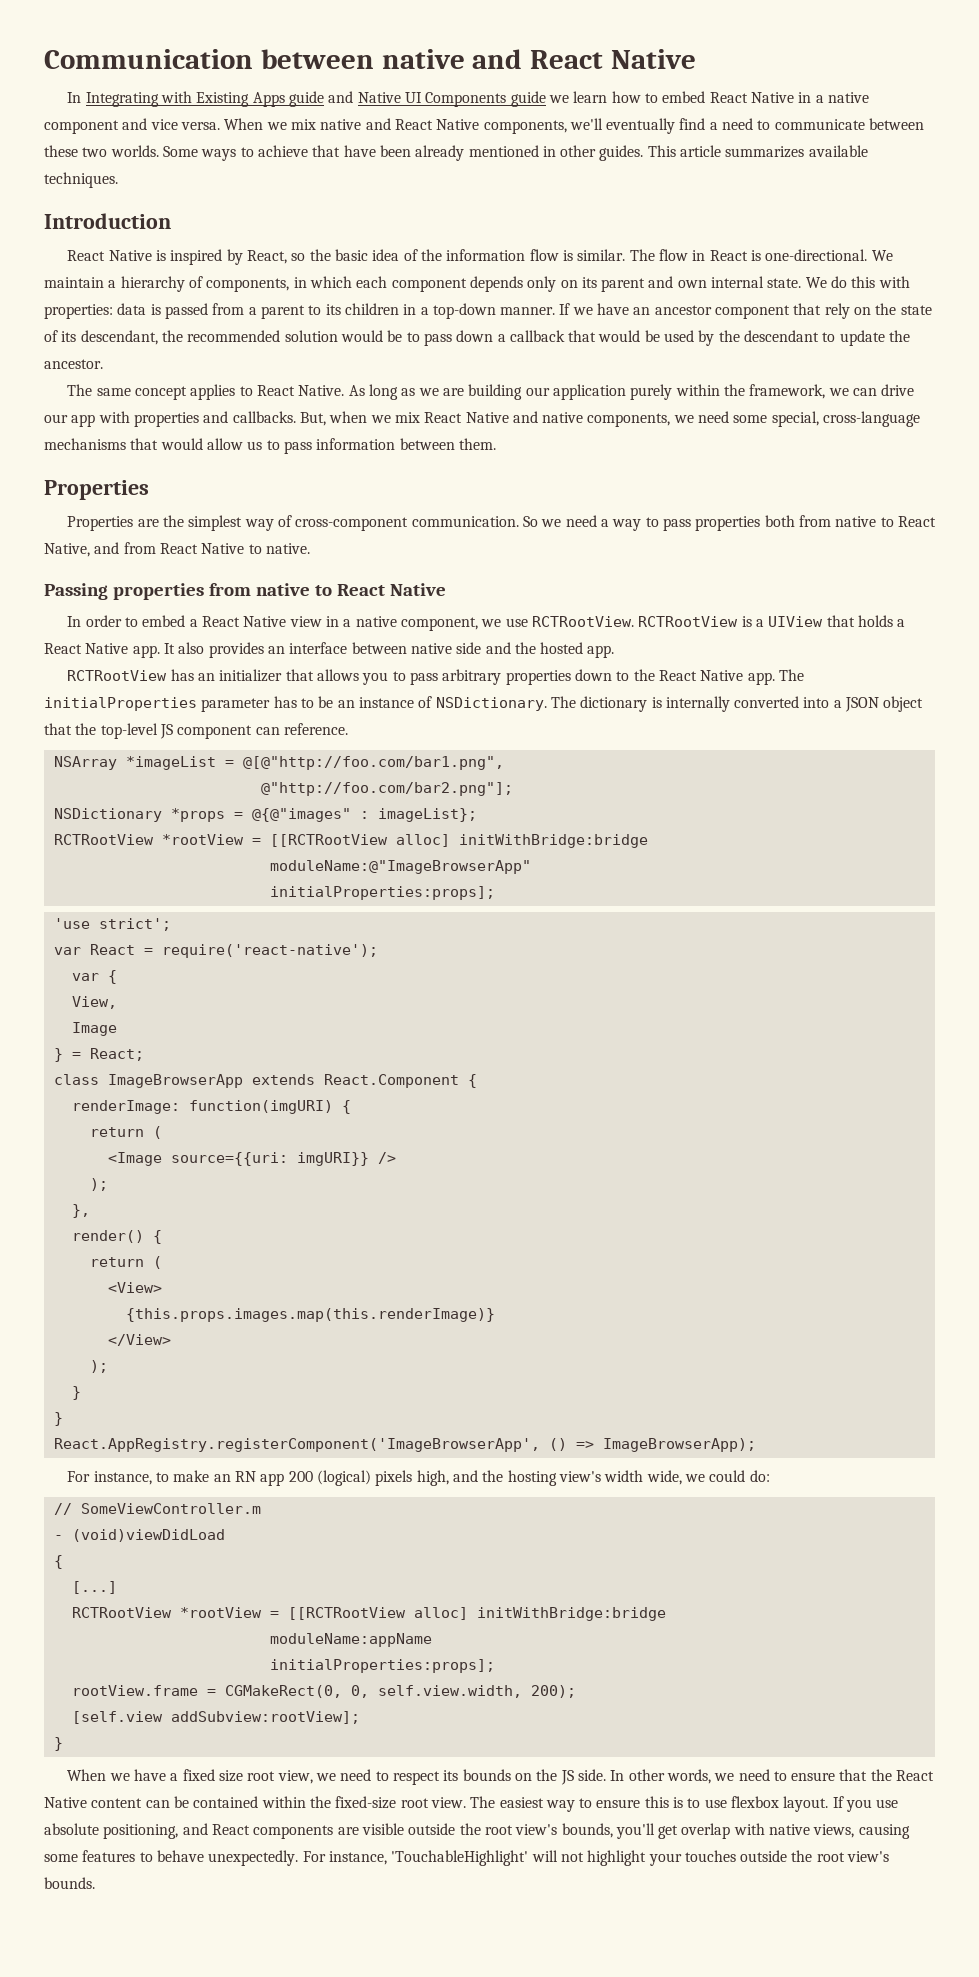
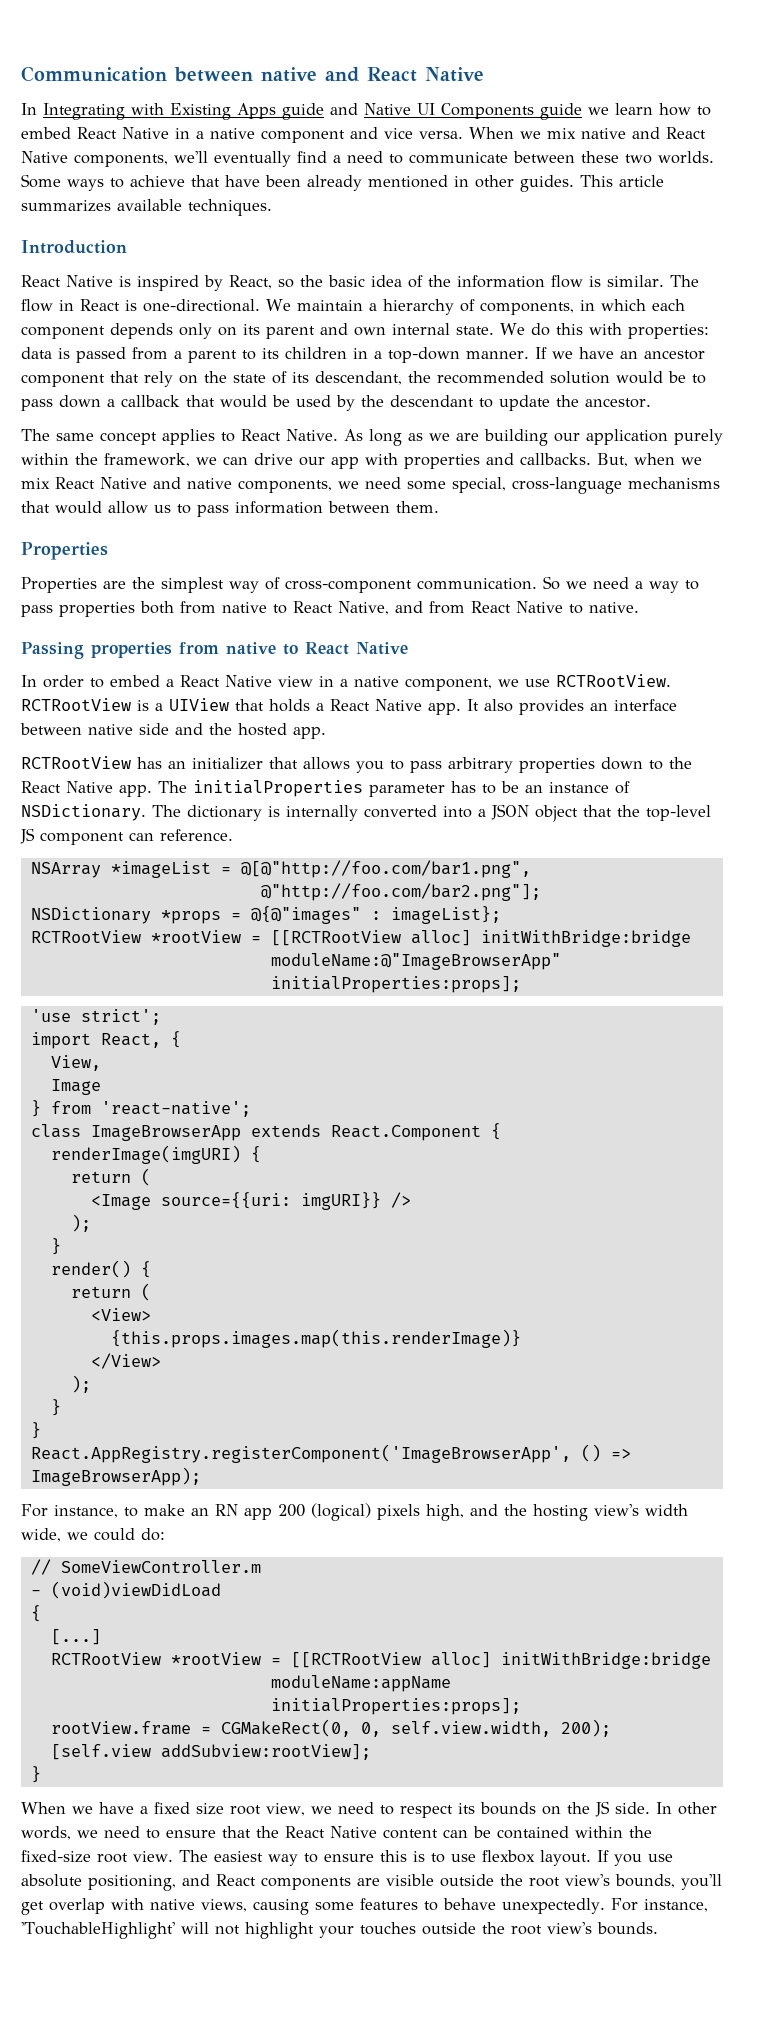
- var React = require('react-native');
- var {
+ import React, {
- } = React;
+ } from 'react-native';
- renderImage: function(imgURI) {
+ renderImage(imgURI) {
  <Image source={{uri: imgURI}} />
  );
- },
+ }

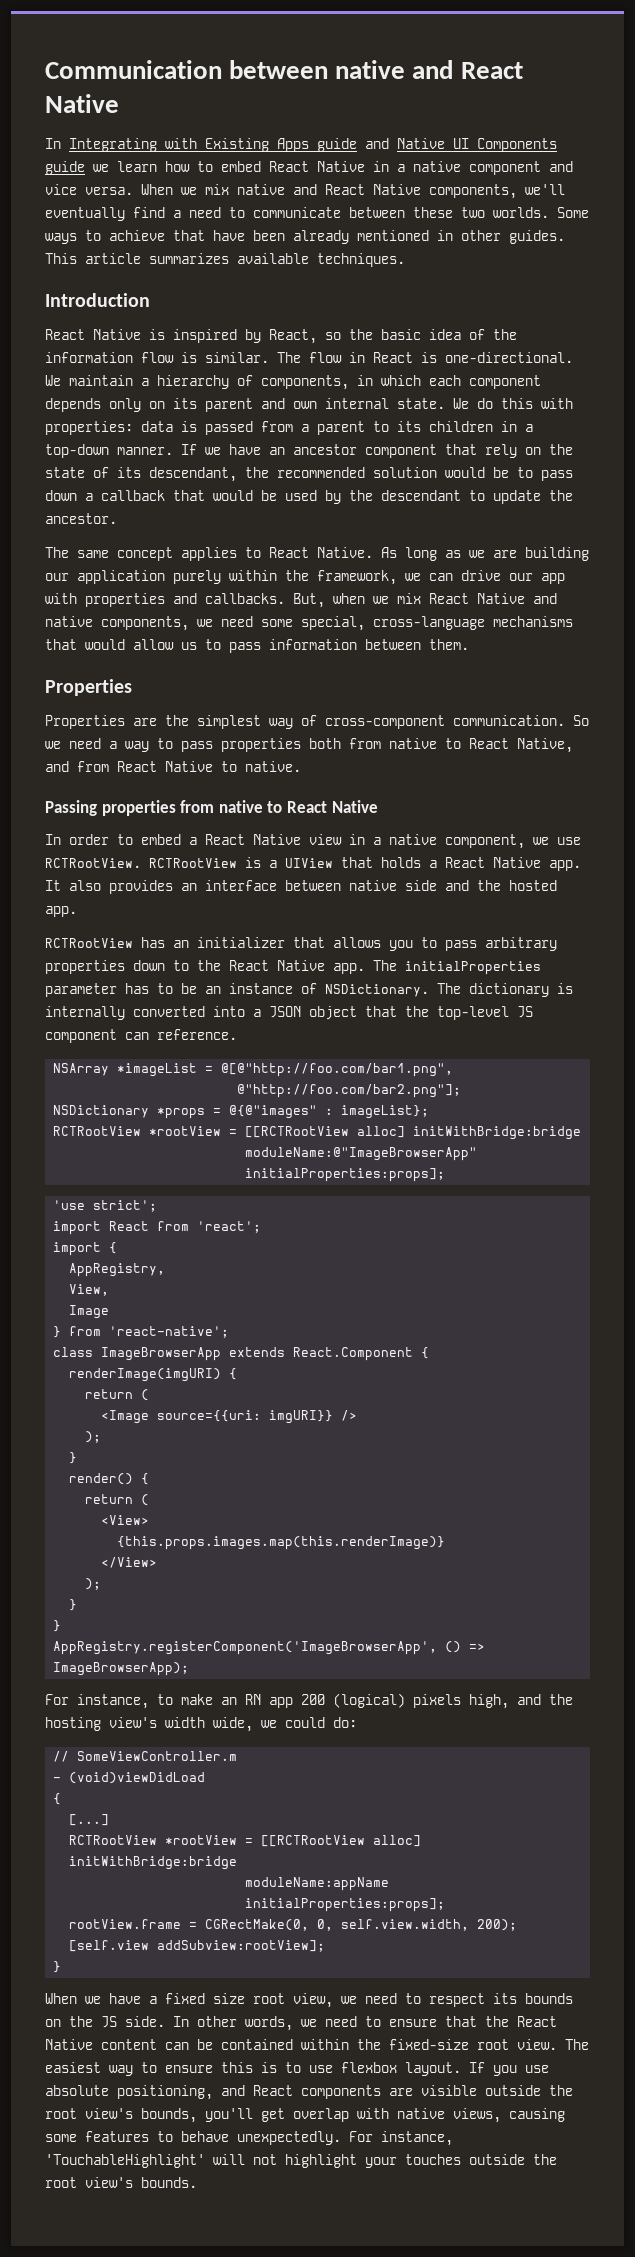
- import React, {
+ import React from 'react';
+ import {
+ AppRegistry,
- React.AppRegistry.registerComponent('ImageBrowserApp', () => ImageBrowserApp);
+ AppRegistry.registerComponent('ImageBrowserApp', () => ImageBrowserApp);
- rootView.frame = CGMakeRect(0, 0, self.view.width, 200);
+ rootView.frame = CGRectMake(0, 0, self.view.width, 200);

